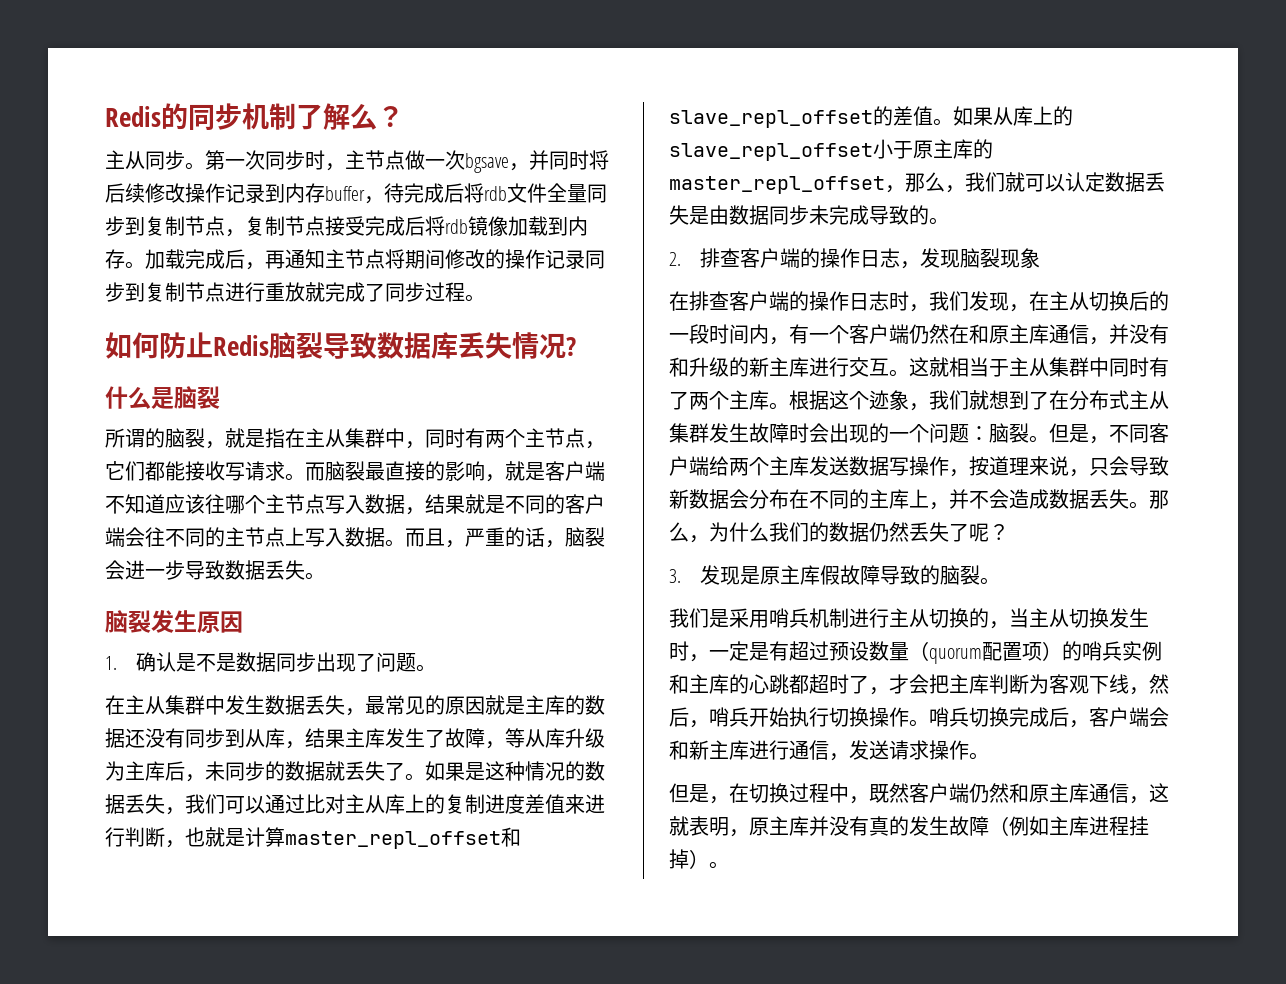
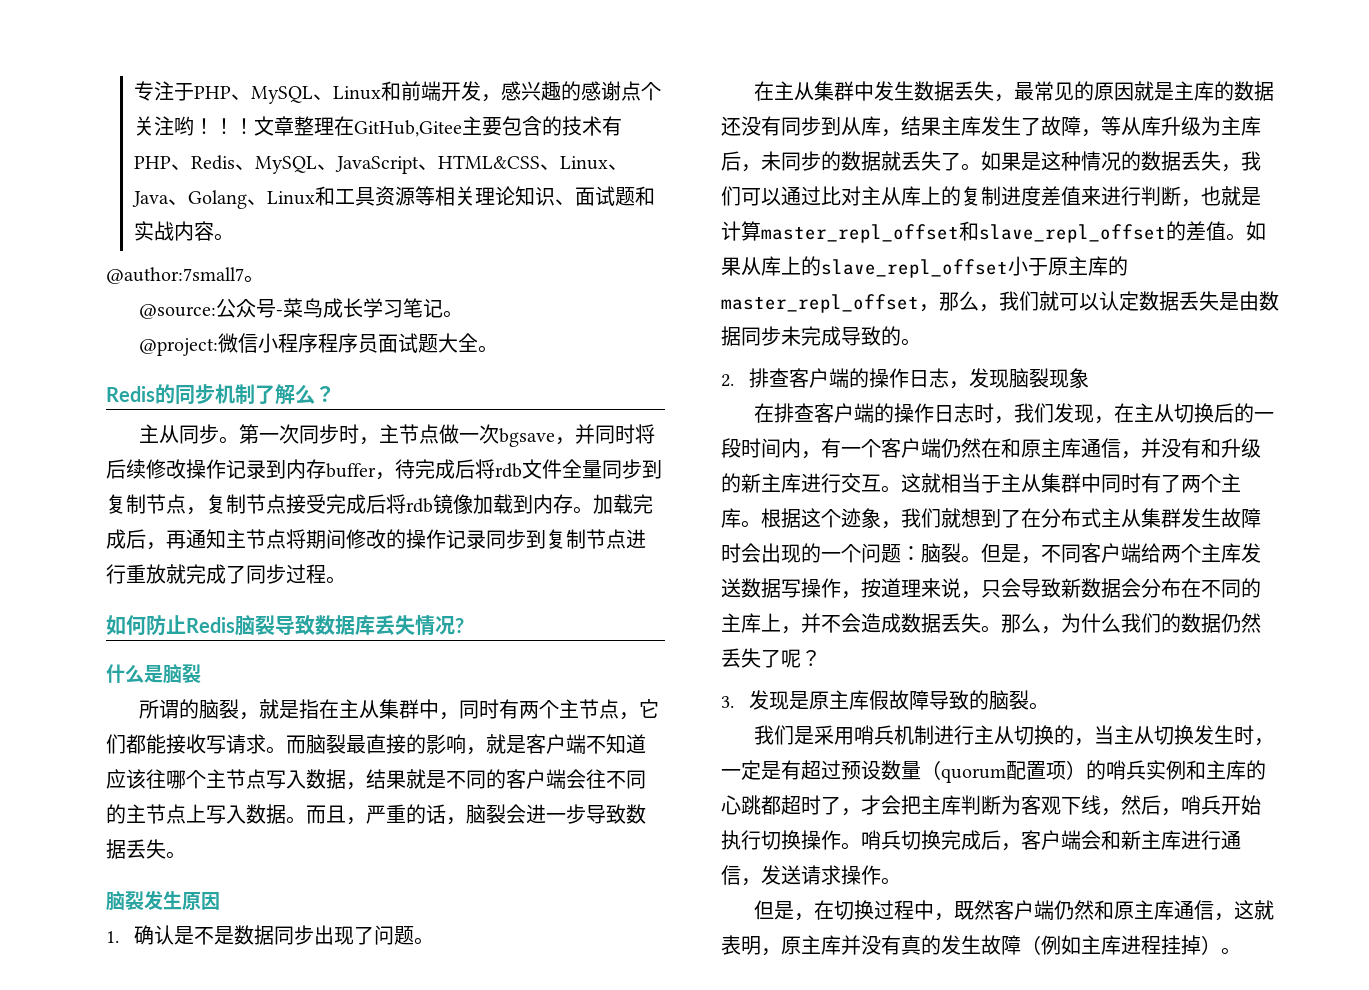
+ 专注于PHP、MySQL、Linux和前端开发，感兴趣的感谢点个关注哟！！！文章整理在GitHub,Gitee主要包含的技术有PHP、Redis、MySQL、JavaScript、HTML&CSS、Linux、Java、Golang、Linux和工具资源等相关理论知识、面试题和实战内容。
+ @author:7small7。
+ @source:公众号-菜鸟成长学习笔记。
+ @project:微信小程序程序员面试题大全。

